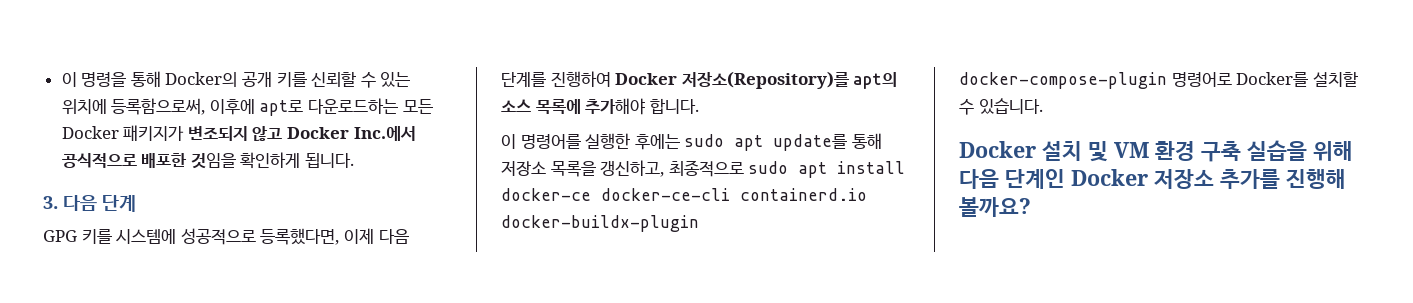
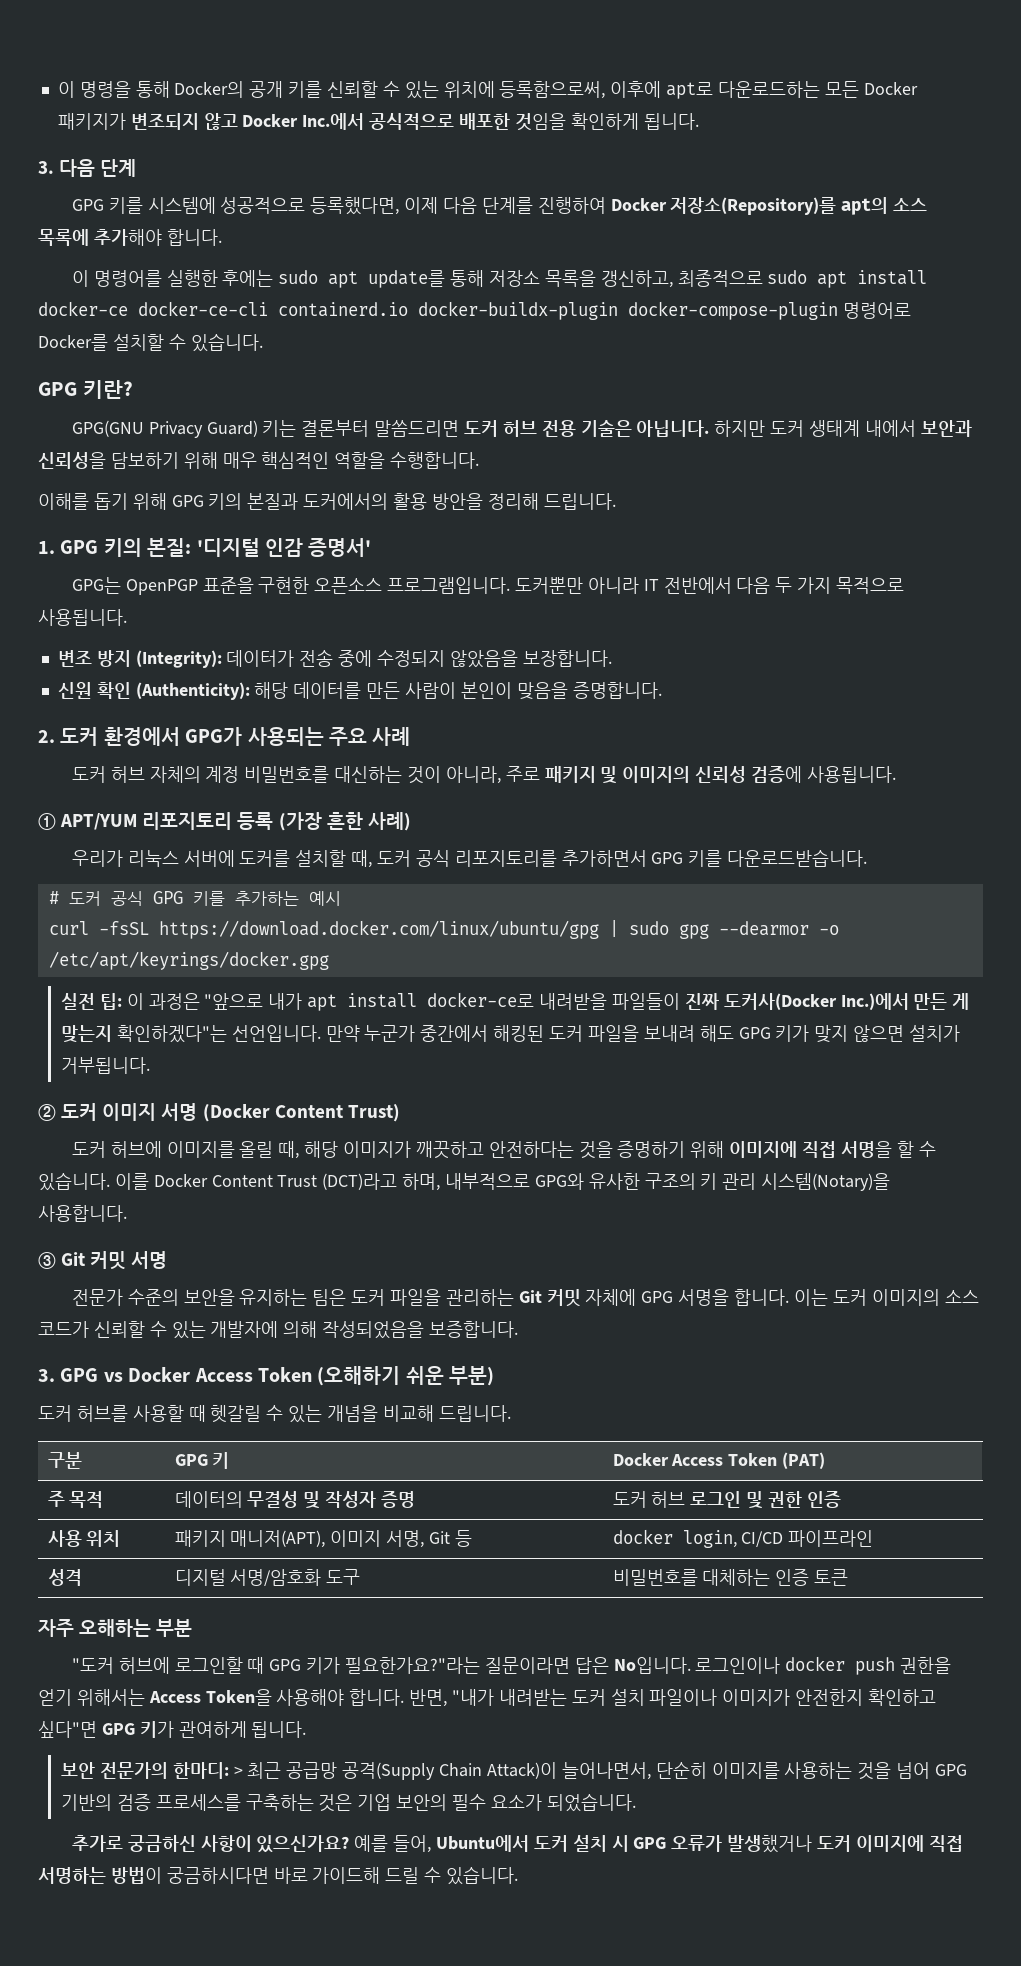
- Docker 설치 및 VM 환경 구축 실습을 위해 다음 단계인 Docker 저장소 추가를 진행해 볼까요?
+ GPG 키란?
+ GPG(GNU Privacy Guard) 키는 결론부터 말씀드리면 도커 허브 전용 기술은 아닙니다. 하지만 도커 생태계 내에서 보안과 신뢰성을 담보하기 위해 매우 핵심적인 역할을 수행합니다.
+ 이해를 돕기 위해 GPG 키의 본질과 도커에서의 활용 방안을 정리해 드립니다.
+ 1. GPG 키의 본질: '디지털 인감 증명서'
+ GPG는 OpenPGP 표준을 구현한 오픈소스 프로그램입니다. 도커뿐만 아니라 IT 전반에서 다음 두 가지 목적으로 사용됩니다.
+ 변조 방지 (Integrity): 데이터가 전송 중에 수정되지 않았음을 보장합니다.
+ 신원 확인 (Authenticity): 해당 데이터를 만든 사람이 본인이 맞음을 증명합니다.
+ 2. 도커 환경에서 GPG가 사용되는 주요 사례
+ 도커 허브 자체의 계정 비밀번호를 대신하는 것이 아니라, 주로 패키지 및 이미지의 신뢰성 검증에 사용됩니다.
+ ① APT/YUM 리포지토리 등록 (가장 흔한 사례)
+ 우리가 리눅스 서버에 도커를 설치할 때, 도커 공식 리포지토리를 추가하면서 GPG 키를 다운로드받습니다.
+ # 도커 공식 GPG 키를 추가하는 예시
+ curl -fsSL https://download.docker.com/linux/ubuntu/gpg | sudo gpg --dearmor -o /etc/apt/keyrings/docker.gpg
+ 실전 팁: 이 과정은 "앞으로 내가 apt install docker-ce로 내려받을 파일들이 진짜 도커사(Docker Inc.)에서 만든 게 맞는지 확인하겠다"는 선언입니다. 만약 누군가 중간에서 해킹된 도커 파일을 보내려 해도 GPG 키가 맞지 않으면 설치가 거부됩니다.
+ ② 도커 이미지 서명 (Docker Content Trust)
+ 도커 허브에 이미지를 올릴 때, 해당 이미지가 깨끗하고 안전하다는 것을 증명하기 위해 이미지에 직접 서명을 할 수 있습니다. 이를 Docker Content Trust (DCT)라고 하며, 내부적으로 GPG와 유사한 구조의 키 관리 시스템(Notary)을 사용합니다.
+ ③ Git 커밋 서명
+ 전문가 수준의 보안을 유지하는 팀은 도커 파일을 관리하는 Git 커밋 자체에 GPG 서명을 합니다. 이는 도커 이미지의 소스 코드가 신뢰할 수 있는 개발자에 의해 작성되었음을 보증합니다.
+ 3. GPG vs Docker Access Token (오해하기 쉬운 부분)
+ 도커 허브를 사용할 때 헷갈릴 수 있는 개념을 비교해 드립니다.
+ 구분 | GPG 키 | Docker Access Token (PAT)
+ 주 목적 | 데이터의 무결성 및 작성자 증명 | 도커 허브 로그인 및 권한 인증
+ 사용 위치 | 패키지 매니저(APT), 이미지 서명, Git 등 | docker login, CI/CD 파이프라인
+ 성격 | 디지털 서명/암호화 도구 | 비밀번호를 대체하는 인증 토큰
+ 자주 오해하는 부분
+ "도커 허브에 로그인할 때 GPG 키가 필요한가요?"라는 질문이라면 답은 No입니다. 로그인이나 docker push 권한을 얻기 위해서는 Access Token을 사용해야 합니다. 반면, "내가 내려받는 도커 설치 파일이나 이미지가 안전한지 확인하고 싶다"면 GPG 키가 관여하게 됩니다.
+ 보안 전문가의 한마디: > 최근 공급망 공격(Supply Chain Attack)이 늘어나면서, 단순히 이미지를 사용하는 것을 넘어 GPG 기반의 검증 프로세스를 구축하는 것은 기업 보안의 필수 요소가 되었습니다.
+ 추가로 궁금하신 사항이 있으신가요? 예를 들어, Ubuntu에서 도커 설치 시 GPG 오류가 발생했거나 도커 이미지에 직접 서명하는 방법이 궁금하시다면 바로 가이드해 드릴 수 있습니다.

